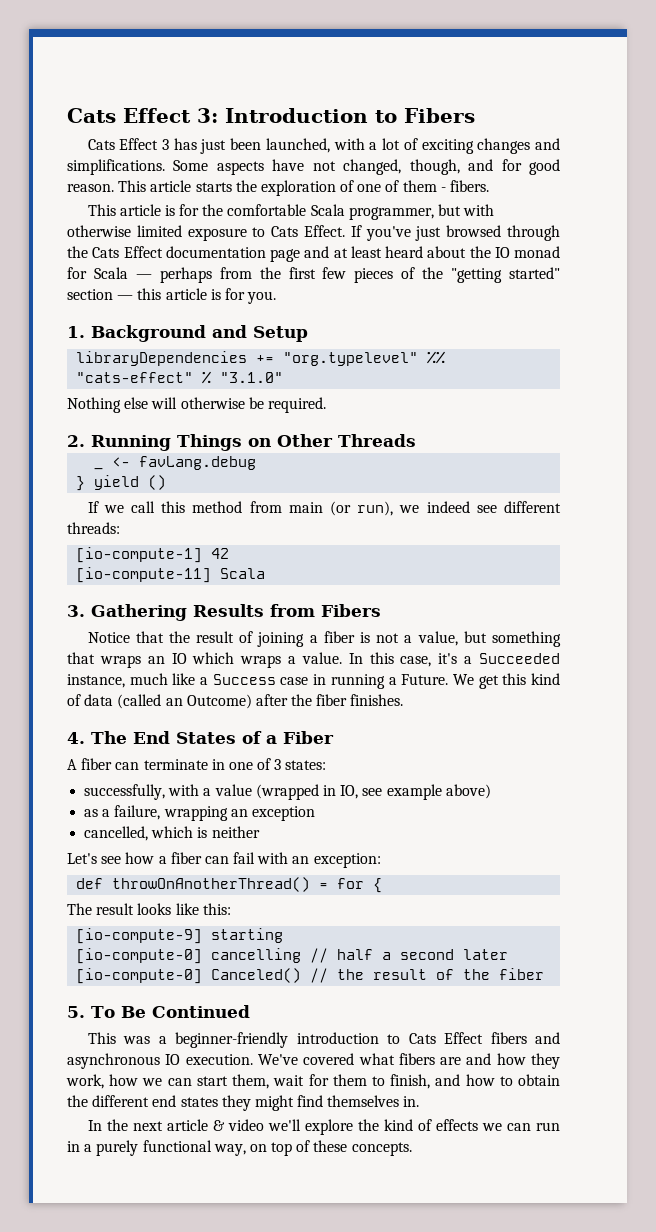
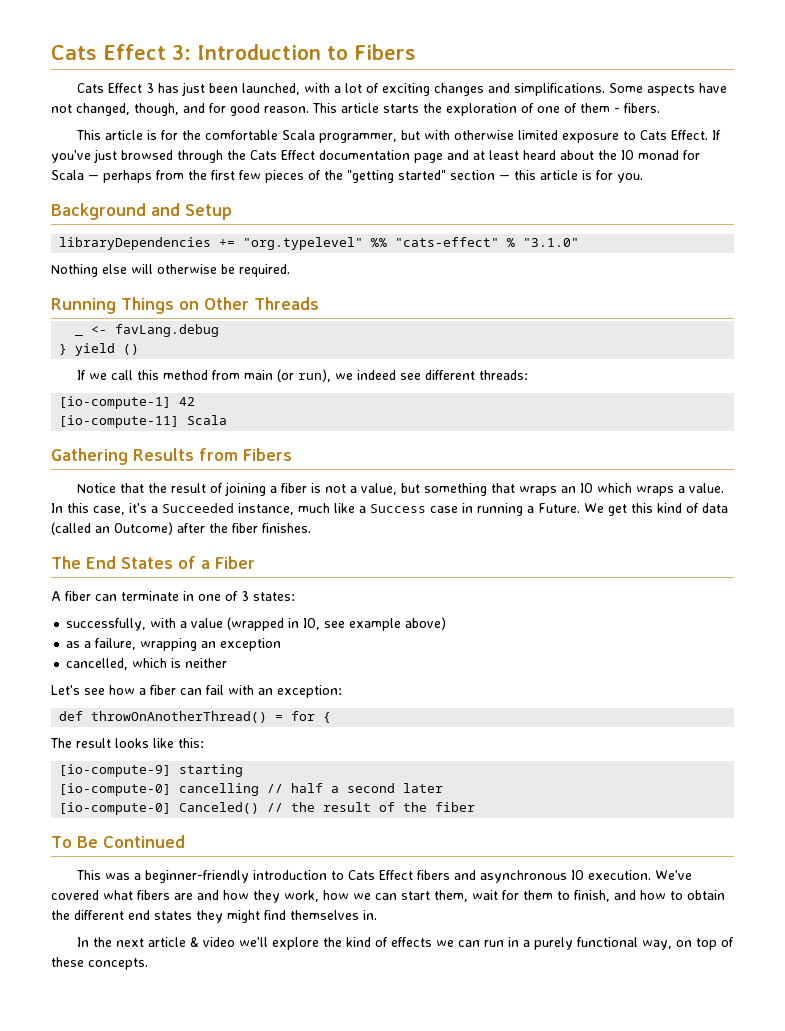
- 1. Background and Setup
+ Background and Setup
- 2. Running Things on Other Threads
+ Running Things on Other Threads
- 3. Gathering Results from Fibers
+ Gathering Results from Fibers
- 4. The End States of a Fiber
+ The End States of a Fiber
- 5. To Be Continued
+ To Be Continued

